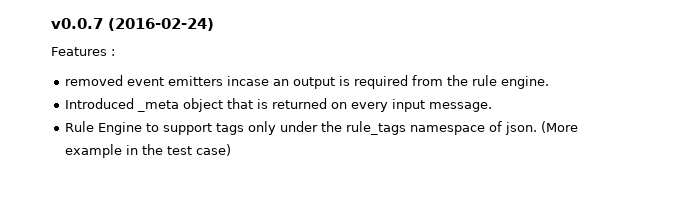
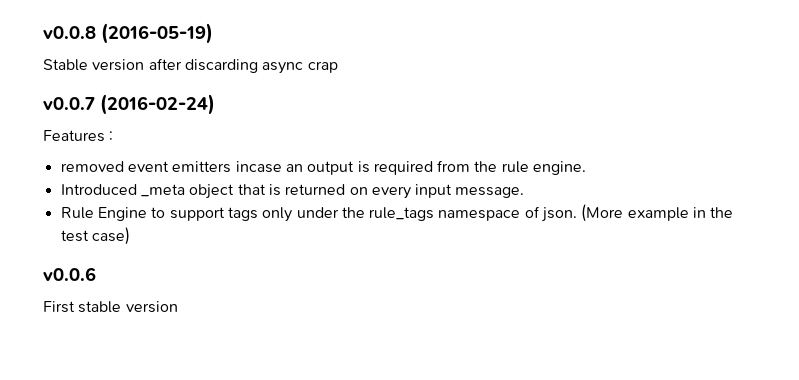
+ v0.0.8 (2016-05-19)
+ Stable version after discarding async crap
+ v0.0.6
+ First stable version

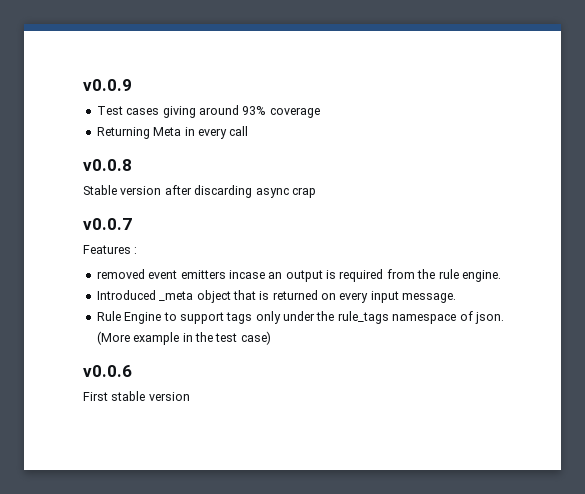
+ v0.0.9
+ Test cases giving around 93% coverage
+ Returning Meta in every call
- v0.0.8 (2016-05-19)
+ v0.0.8
- v0.0.7 (2016-02-24)
+ v0.0.7

